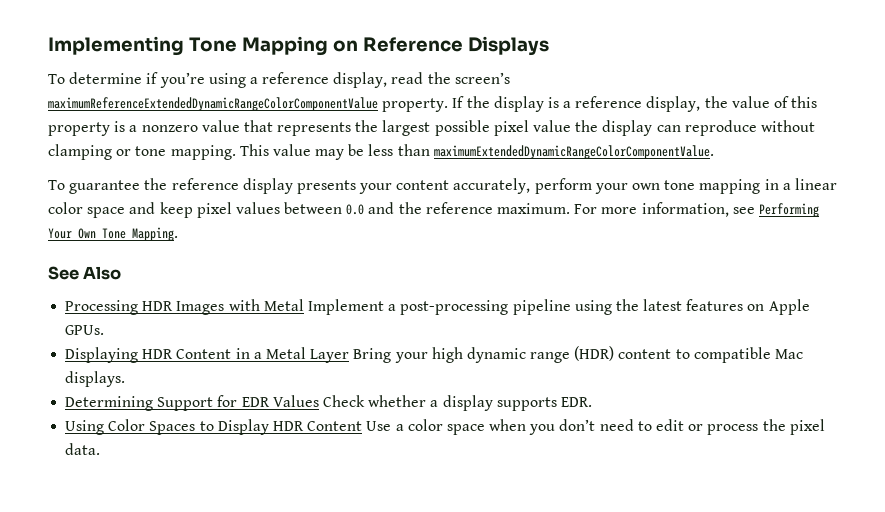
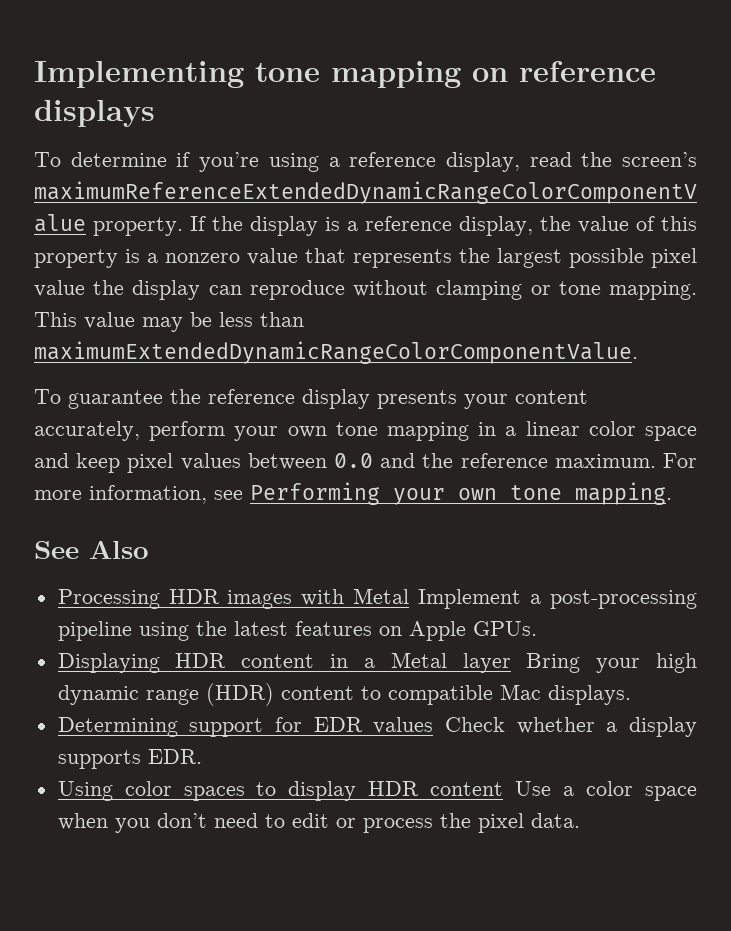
- Implementing Tone Mapping on Reference Displays
+ Implementing tone mapping on reference displays
- For more information, see Performing Your Own Tone Mapping.
+ For more information, see Performing your own tone mapping.
- Processing HDR Images with Metal Implement a post-processing pipeline using the latest features on Apple GPUs.
+ Processing HDR images with Metal Implement a post-processing pipeline using the latest features on Apple GPUs.
- Displaying HDR Content in a Metal Layer Bring your high dynamic range (HDR) content to compatible Mac displays.
+ Displaying HDR content in a Metal layer Bring your high dynamic range (HDR) content to compatible Mac displays.
- Determining Support for EDR Values Check whether a display supports EDR.
+ Determining support for EDR values Check whether a display supports EDR.
- Using Color Spaces to Display HDR Content Use a color space when you don’t need to edit or process the pixel data.
+ Using color spaces to display HDR content Use a color space when you don’t need to edit or process the pixel data.

